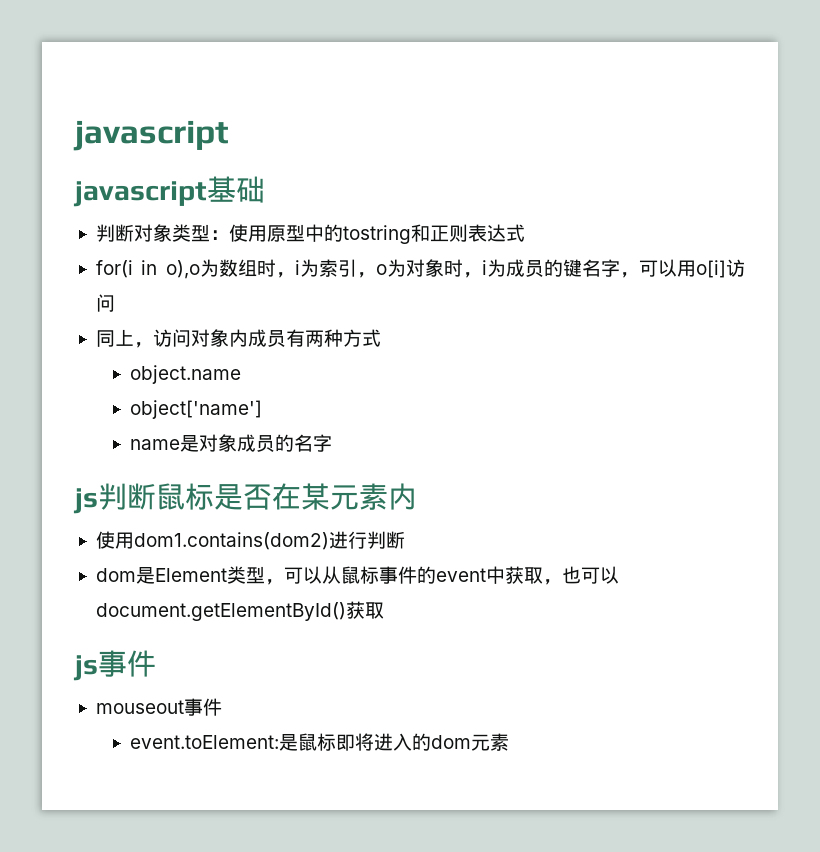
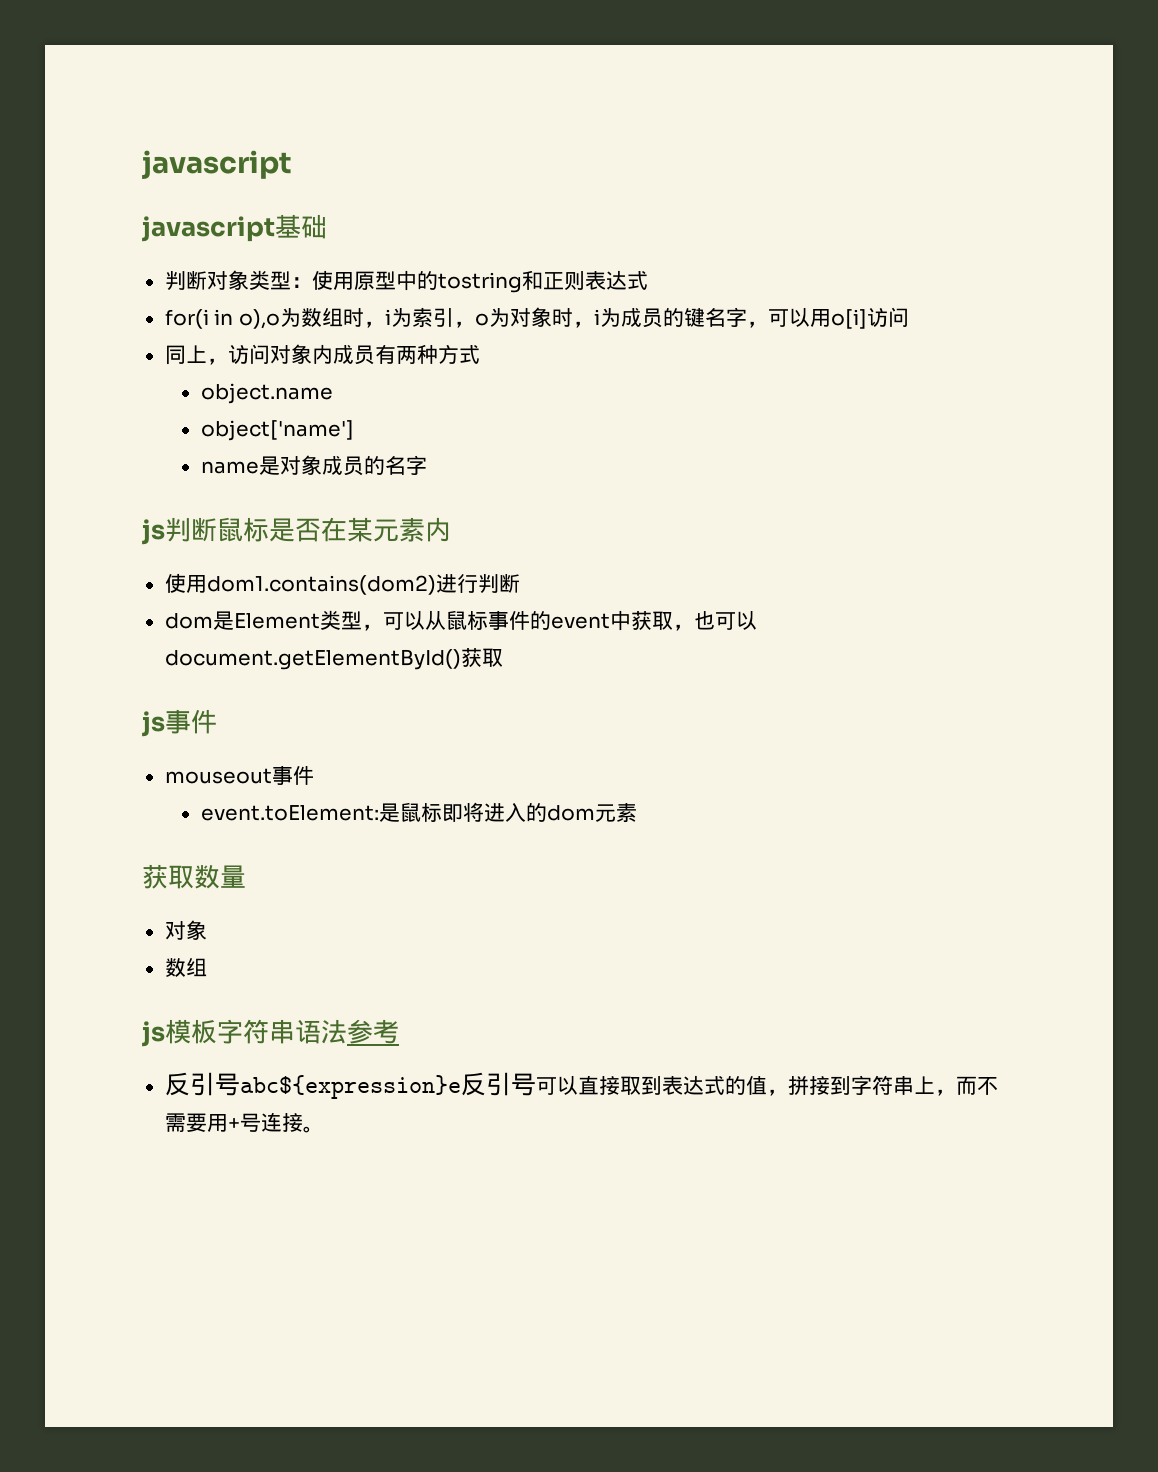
+ 获取数量
+ 对象
+ 数组
+ js模板字符串语法参考
+ 反引号abc${expression}e反引号可以直接取到表达式的值，拼接到字符串上，而不需要用+号连接。

